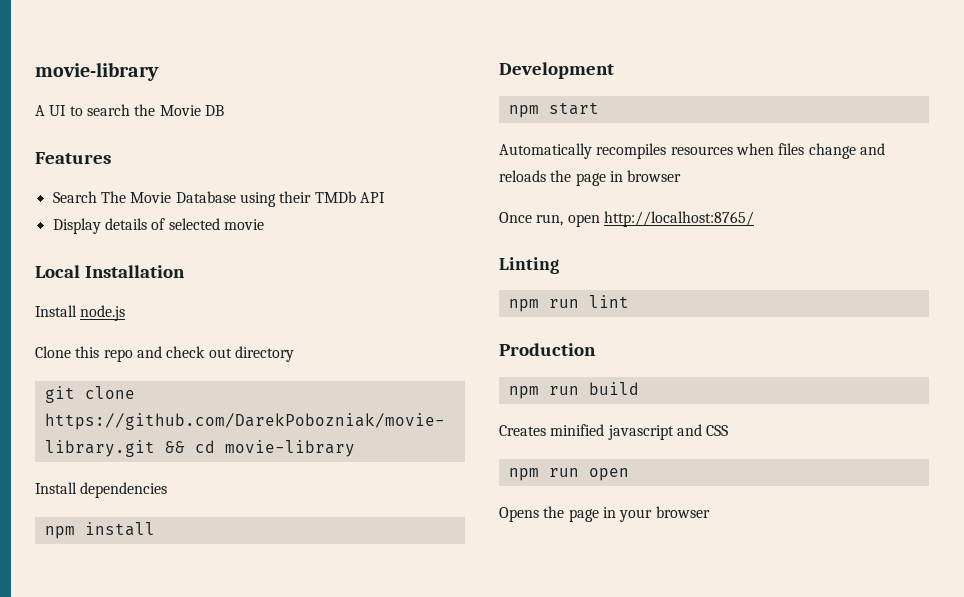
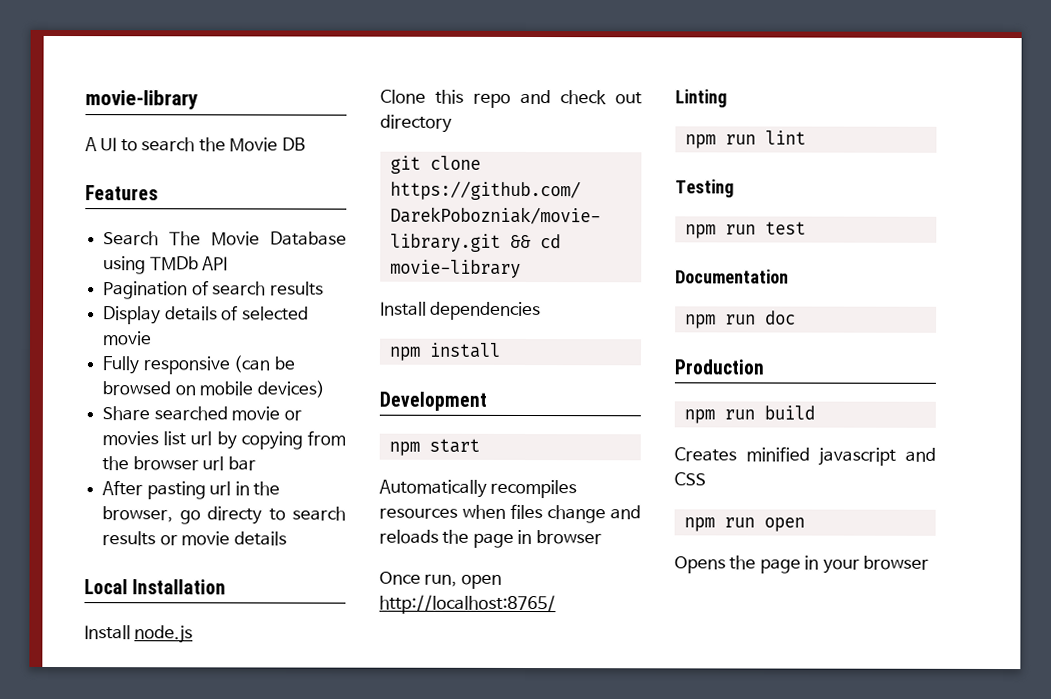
- Search The Movie Database using their TMDb API
+ Search The Movie Database using TMDb API
+ Pagination of search results
+ Fully responsive (can be browsed on mobile devices)
+ Share searched movie or movies list url by copying from the browser url bar
+ After pasting url in the browser, go directy to search results or movie details
+ Testing
+ npm run test
+ Documentation
+ npm run doc

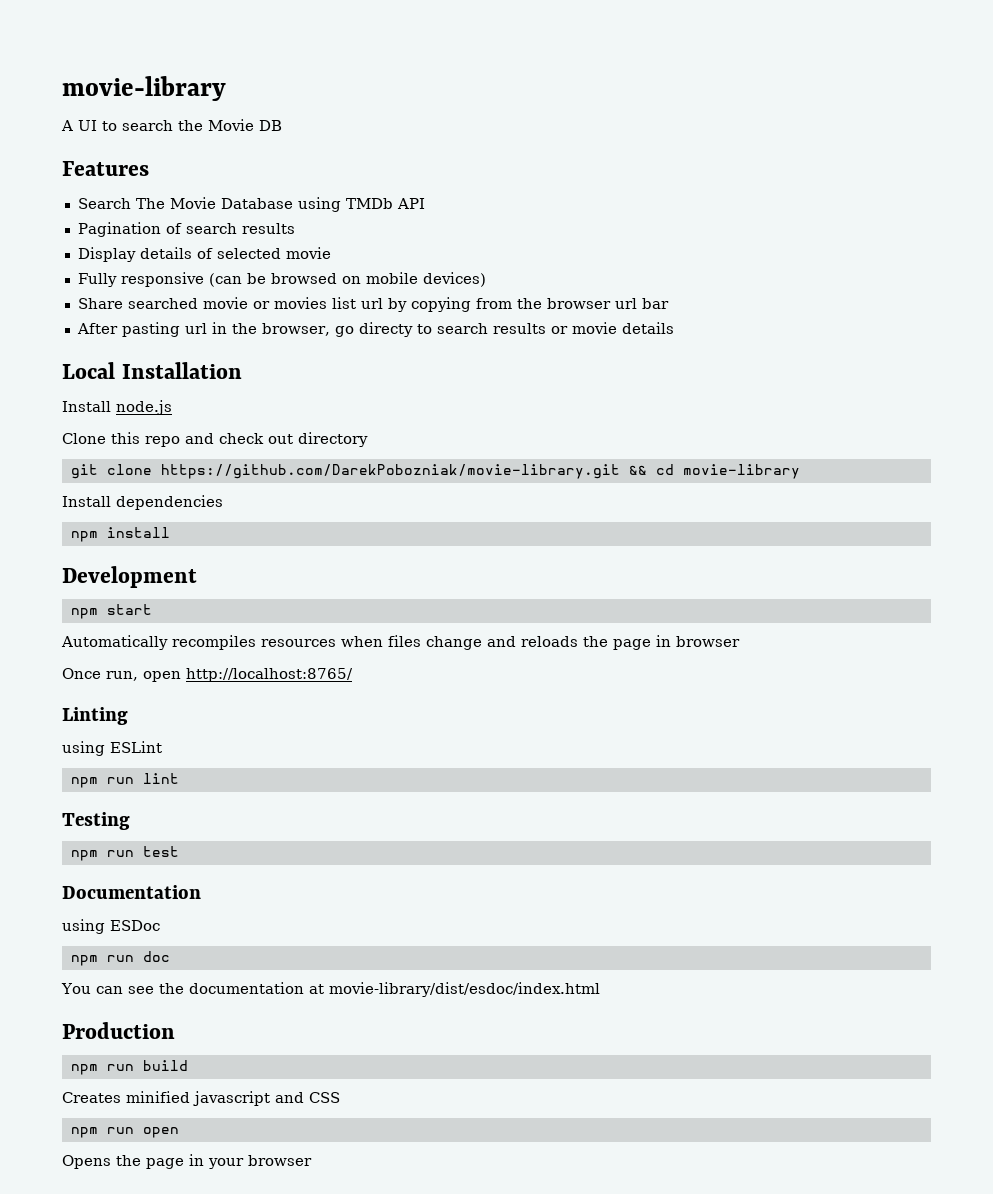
+ using ESLint
+ using ESDoc
+ You can see the documentation at movie-library/dist/esdoc/index.html

